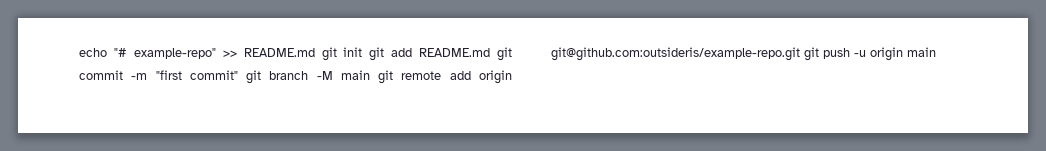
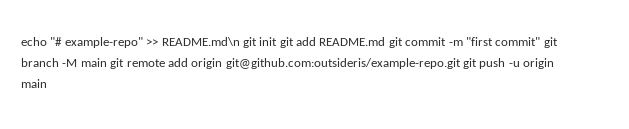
- echo "# example-repo" >> README.md git init git add README.md git commit -m "first commit" git branch -M main git remote add origin git@github.com:outsideris/example-repo.git git push -u origin main
+ echo "# example-repo" >> README.md\n git init git add README.md git commit -m "first commit" git branch -M main git remote add origin git@github.com:outsideris/example-repo.git git push -u origin main

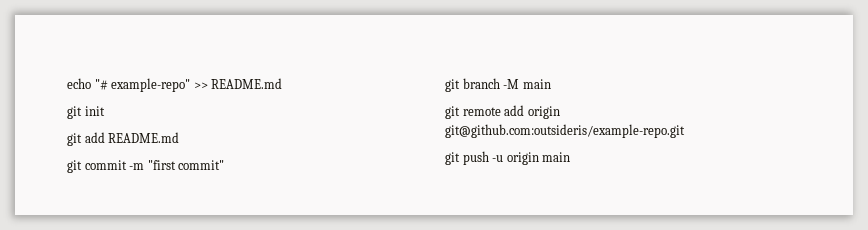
- echo "# example-repo" >> README.md\n git init git add README.md git commit -m "first commit" git branch -M main git remote add origin git@github.com:outsideris/example-repo.git git push -u origin main
+ echo "# example-repo" >> README.md
+ git init
+ git add README.md
+ git commit -m "first commit"
+ git branch -M main
+ git remote add origin git@github.com:outsideris/example-repo.git
+ git push -u origin main

